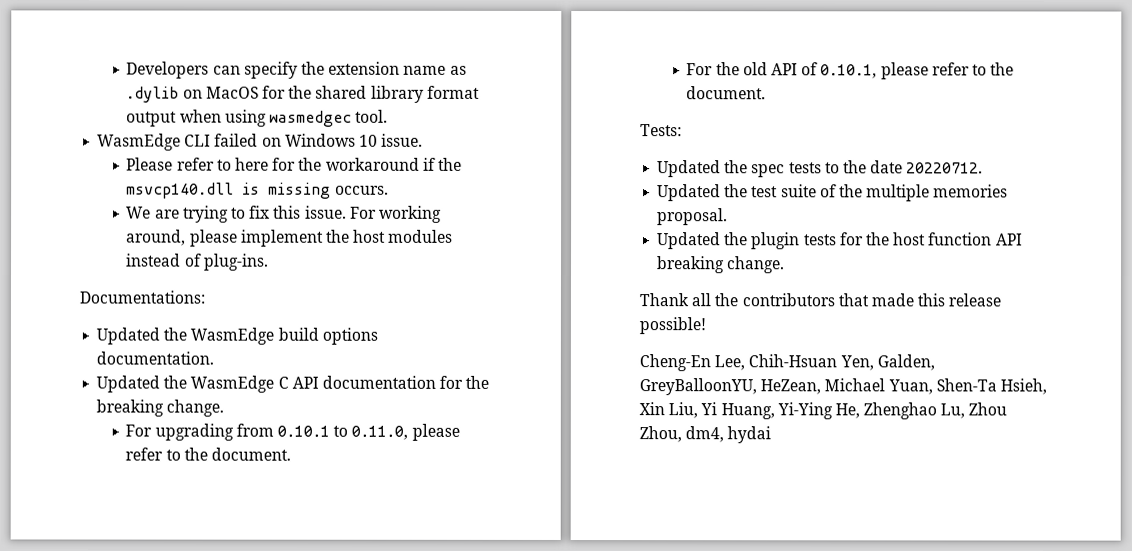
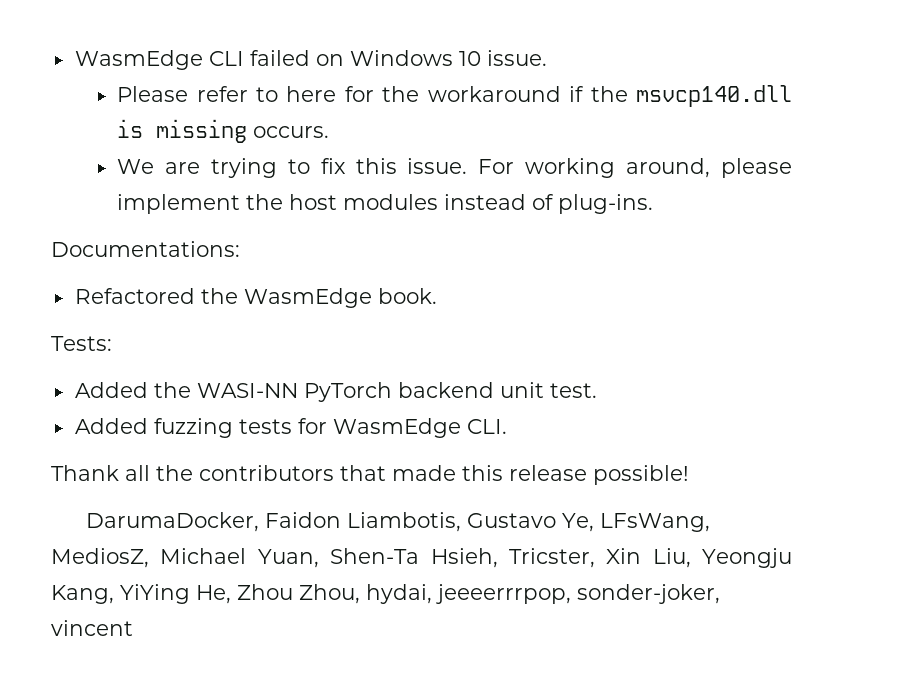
- Developers can specify the extension name as .dylib on MacOS for the shared library format output when using wasmedgec tool.
- Updated the WasmEdge build options documentation.
- Updated the WasmEdge C API documentation for the breaking change.
- For upgrading from 0.10.1 to 0.11.0, please refer to the document.
- For the old API of 0.10.1, please refer to the document.
+ Refactored the WasmEdge book.
  Tests:
- Updated the spec tests to the date 20220712.
- Updated the test suite of the multiple memories proposal.
- Updated the plugin tests for the host function API breaking change.
+ Added the WASI-NN PyTorch backend unit test.
+ Added fuzzing tests for WasmEdge CLI.
- Cheng-En Lee, Chih-Hsuan Yen, Galden, GreyBalloonYU, HeZean, Michael Yuan, Shen-Ta Hsieh, Xin Liu, Yi Huang, Yi-Ying He, Zhenghao Lu, Zhou Zhou, dm4, hydai
+ DarumaDocker, Faidon Liambotis, Gustavo Ye, LFsWang, MediosZ, Michael Yuan, Shen-Ta Hsieh, Tricster, Xin Liu, Yeongju Kang, YiYing He, Zhou Zhou, hydai, jeeeerrrpop, sonder-joker, vincent

